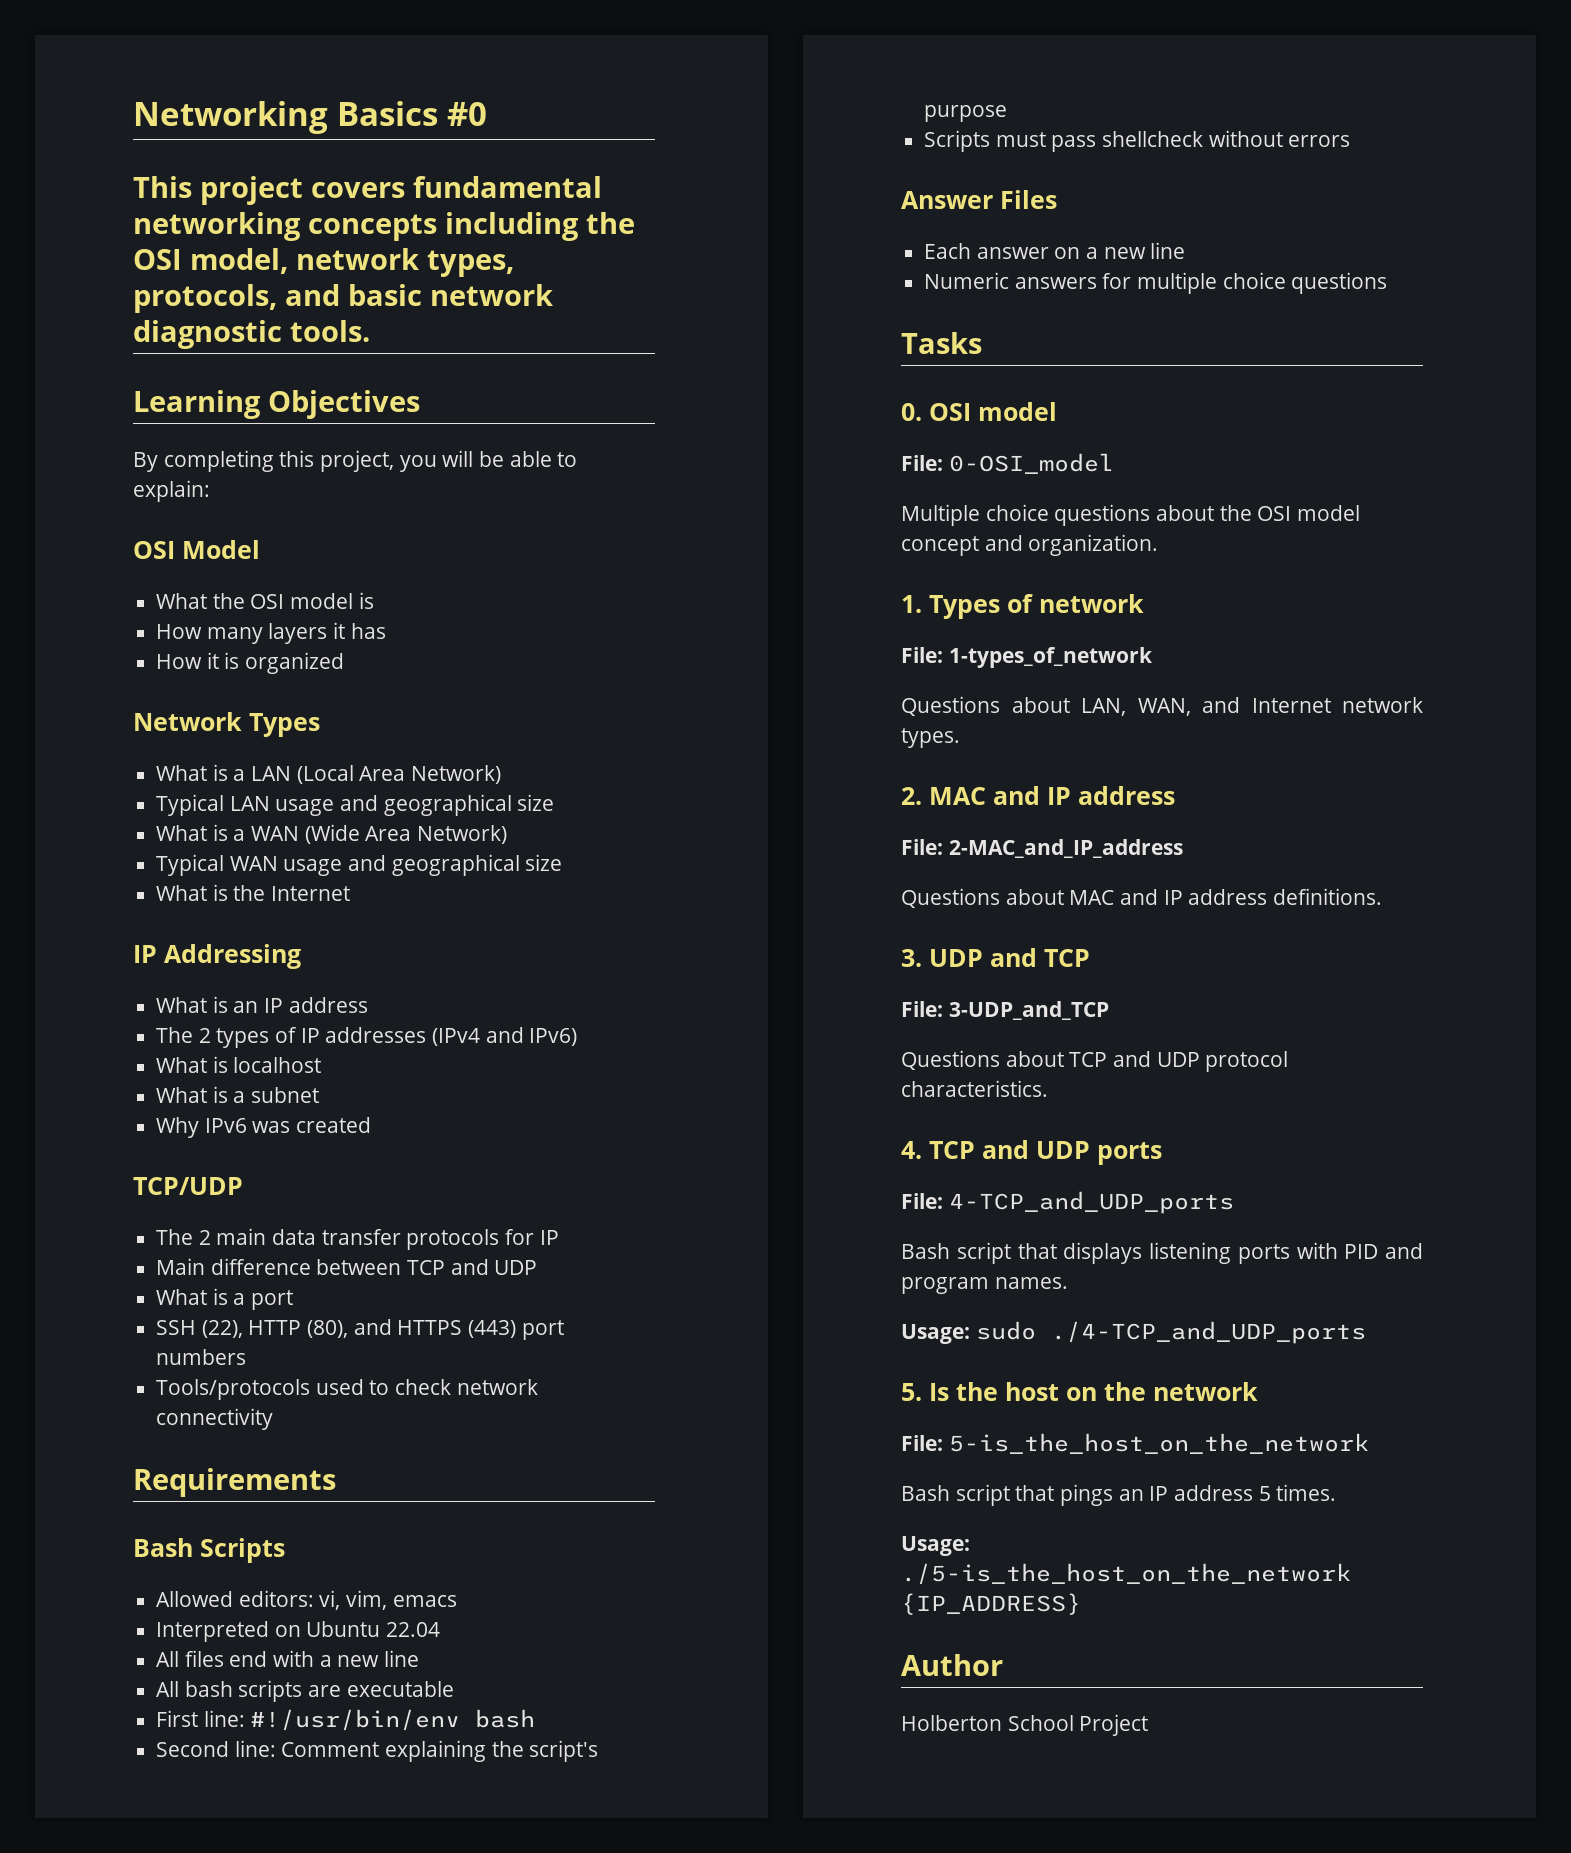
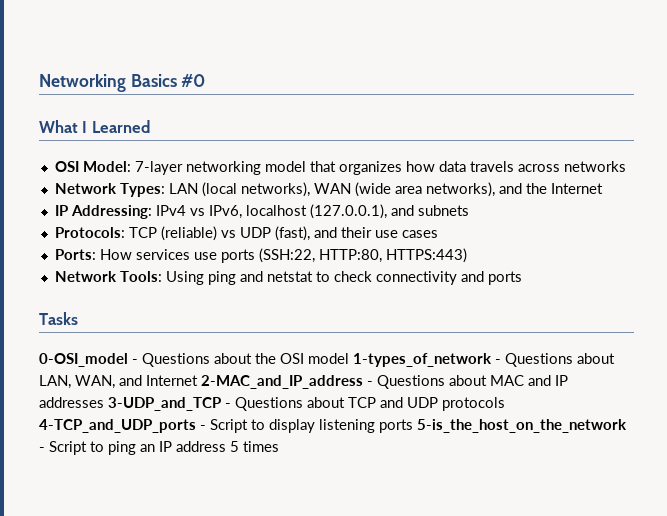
- This project covers fundamental networking concepts including the OSI model, network types, protocols, and basic network diagnostic tools.
- Learning Objectives
- By completing this project, you will be able to explain:
- OSI Model
- What the OSI model is
- How many layers it has
- How it is organized
- Network Types
- What is a LAN (Local Area Network)
- Typical LAN usage and geographical size
- What is a WAN (Wide Area Network)
- Typical WAN usage and geographical size
- What is the Internet
- IP Addressing
- What is an IP address
- The 2 types of IP addresses (IPv4 and IPv6)
- What is localhost
- What is a subnet
- Why IPv6 was created
- TCP/UDP
- The 2 main data transfer protocols for IP
- Main difference between TCP and UDP
- What is a port
- SSH (22), HTTP (80), and HTTPS (443) port numbers
- Tools/protocols used to check network connectivity
- Requirements
- Bash Scripts
- Allowed editors: vi, vim, emacs
- Interpreted on Ubuntu 22.04
- All files end with a new line
- All bash scripts are executable
- First line: #!/usr/bin/env bash
- Second line: Comment explaining the script's purpose
- Scripts must pass shellcheck without errors
- Answer Files
- Each answer on a new line
- Numeric answers for multiple choice questions
+ What I Learned
+ OSI Model: 7-layer networking model that organizes how data travels across networks
+ Network Types: LAN (local networks), WAN (wide area networks), and the Internet
+ IP Addressing: IPv4 vs IPv6, localhost (127.0.0.1), and subnets
+ Protocols: TCP (reliable) vs UDP (fast), and their use cases
+ Ports: How services use ports (SSH:22, HTTP:80, HTTPS:443)
+ Network Tools: Using ping and netstat to check connectivity and ports
  Tasks
- 0. OSI model
- File: 0-OSI_model
- Multiple choice questions about the OSI model concept and organization.
- 1. Types of network
- File: 1-types_of_network
- Questions about LAN, WAN, and Internet network types.
- 2. MAC and IP address
- File: 2-MAC_and_IP_address
- Questions about MAC and IP address definitions.
- 3. UDP and TCP
- File: 3-UDP_and_TCP
- Questions about TCP and UDP protocol characteristics.
- 4. TCP and UDP ports
- File: 4-TCP_and_UDP_ports
- Bash script that displays listening ports with PID and program names.
- Usage: sudo ./4-TCP_and_UDP_ports
- 5. Is the host on the network
- File: 5-is_the_host_on_the_network
- Bash script that pings an IP address 5 times.
- Usage: ./5-is_the_host_on_the_network {IP_ADDRESS}
- Author
- Holberton School Project
+ 0-OSI_model - Questions about the OSI model 1-types_of_network - Questions about LAN, WAN, and Internet 2-MAC_and_IP_address - Questions about MAC and IP addresses 3-UDP_and_TCP - Questions about TCP and UDP protocols 4-TCP_and_UDP_ports - Script to display listening ports 5-is_the_host_on_the_network - Script to ping an IP address 5 times

